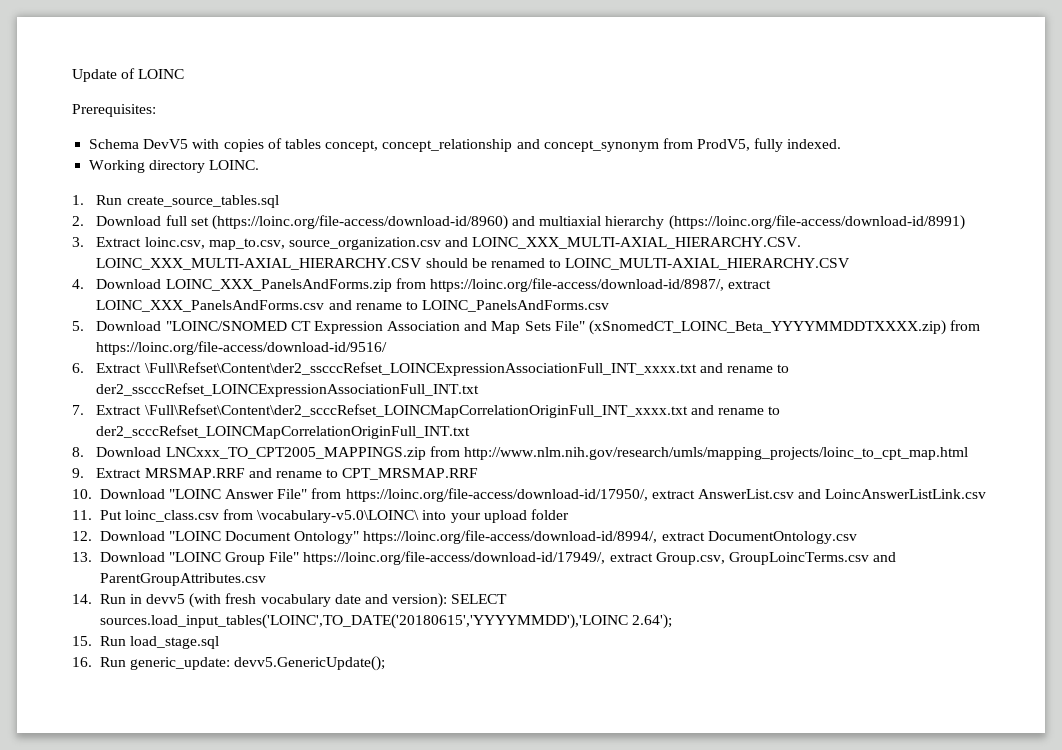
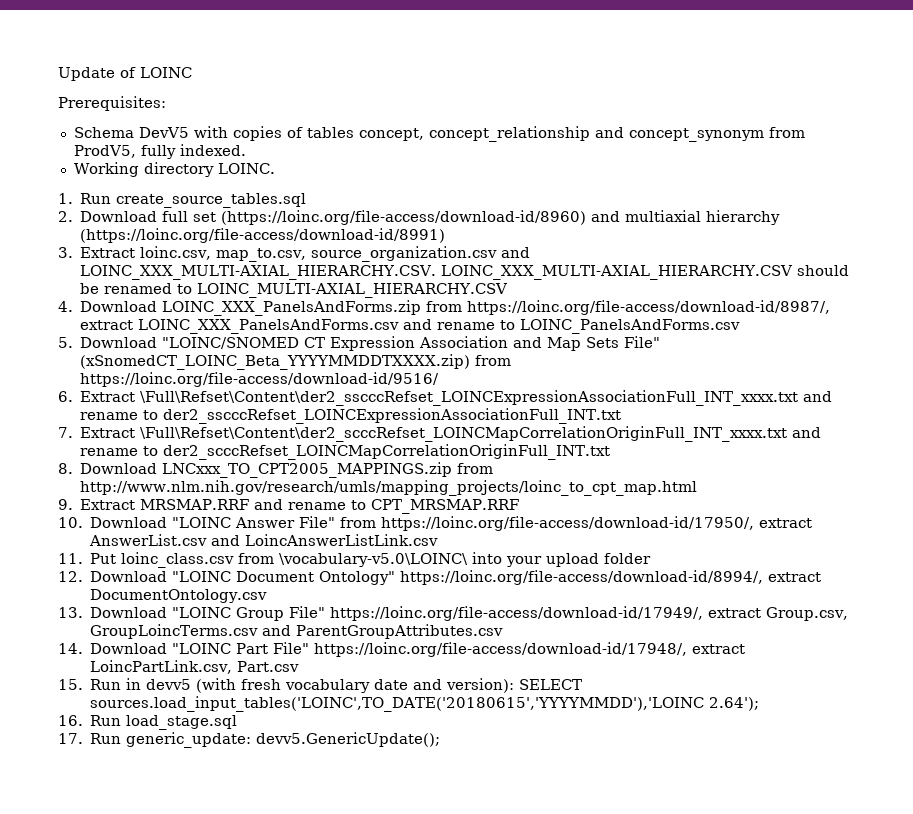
- 14. Run in devv5 (with fresh vocabulary date and version): SELECT sources.load_input_tables('LOINC',TO_DATE('20180615','YYYYMMDD'),'LOINC 2.64');
+ 14. Download "LOINC Part File" https://loinc.org/file-access/download-id/17948/, extract LoincPartLink.csv, Part.csv
+ 15. Run in devv5 (with fresh vocabulary date and version): SELECT sources.load_input_tables('LOINC',TO_DATE('20180615','YYYYMMDD'),'LOINC 2.64');
- 15. Run load_stage.sql
+ 16. Run load_stage.sql
- 16. Run generic_update: devv5.GenericUpdate();
+ 17. Run generic_update: devv5.GenericUpdate();

